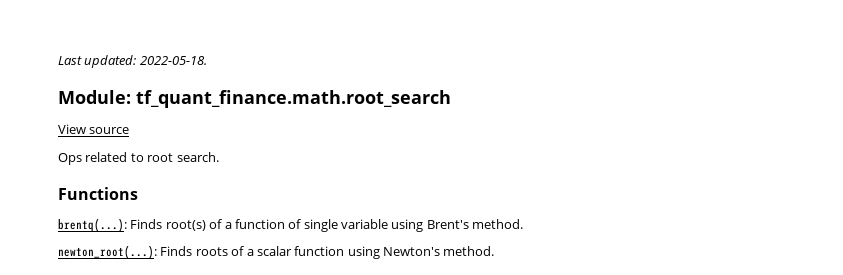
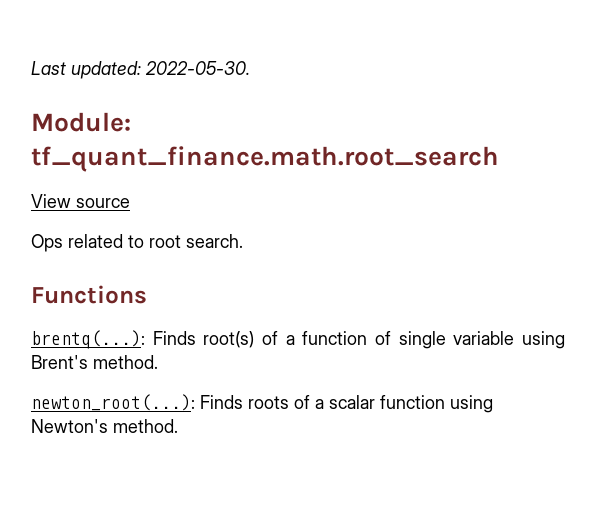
- Last updated: 2022-05-18.
+ Last updated: 2022-05-30.

